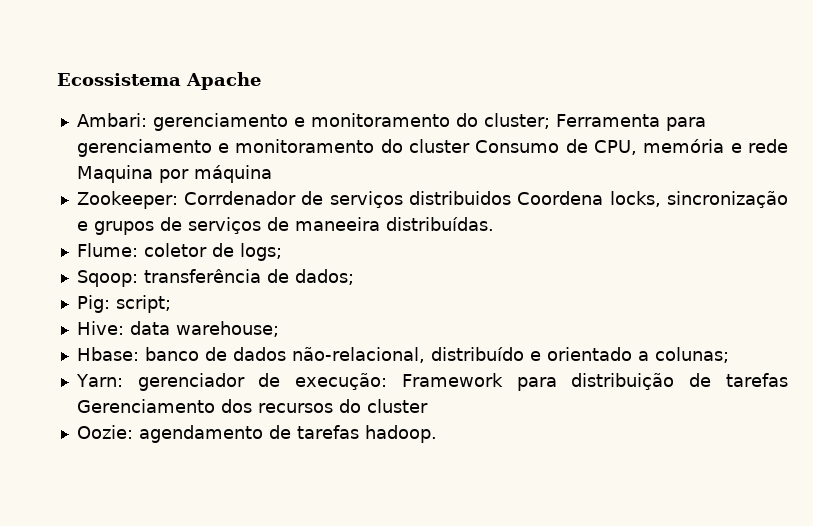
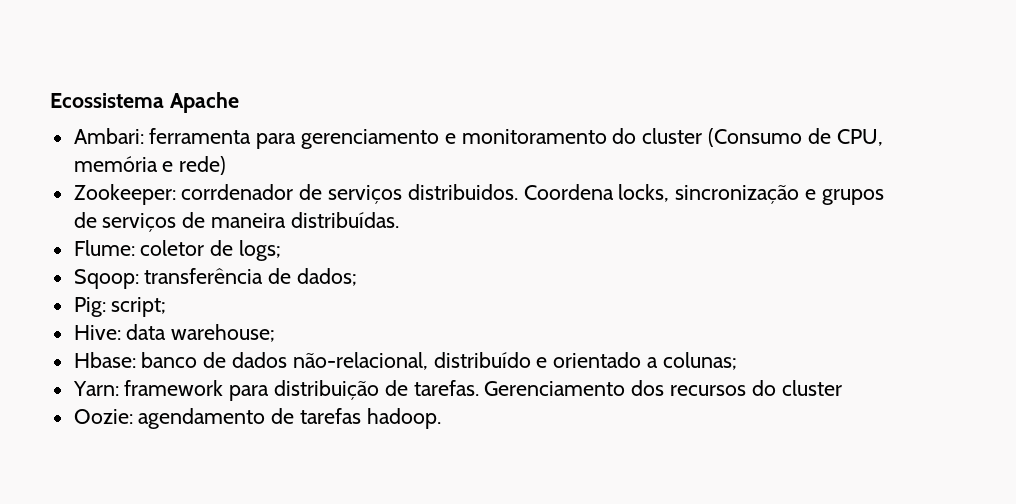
- Ambari: gerenciamento e monitoramento do cluster; Ferramenta para gerenciamento e monitoramento do cluster Consumo de CPU, memória e rede Maquina por máquina
+ Ambari: ferramenta para gerenciamento e monitoramento do cluster (Consumo de CPU, memória e rede)
- Zookeeper: Corrdenador de serviços distribuidos Coordena locks, sincronização e grupos de serviços de maneeira distribuídas.
+ Zookeeper: corrdenador de serviços distribuidos. Coordena locks, sincronização e grupos de serviços de maneira distribuídas.
- Yarn: gerenciador de execução: Framework para distribuição de tarefas Gerenciamento dos recursos do cluster
+ Yarn: framework para distribuição de tarefas. Gerenciamento dos recursos do cluster

